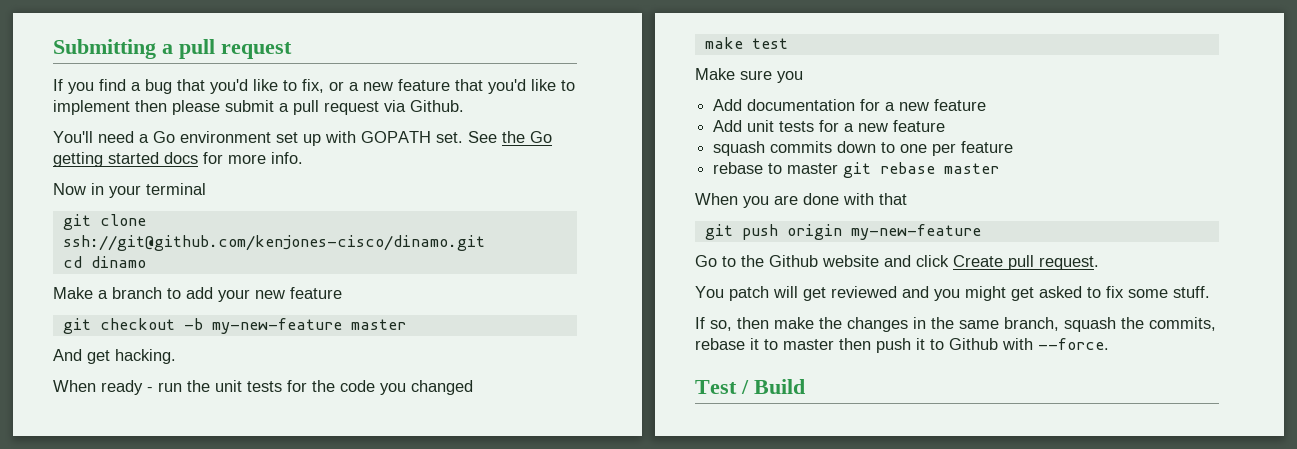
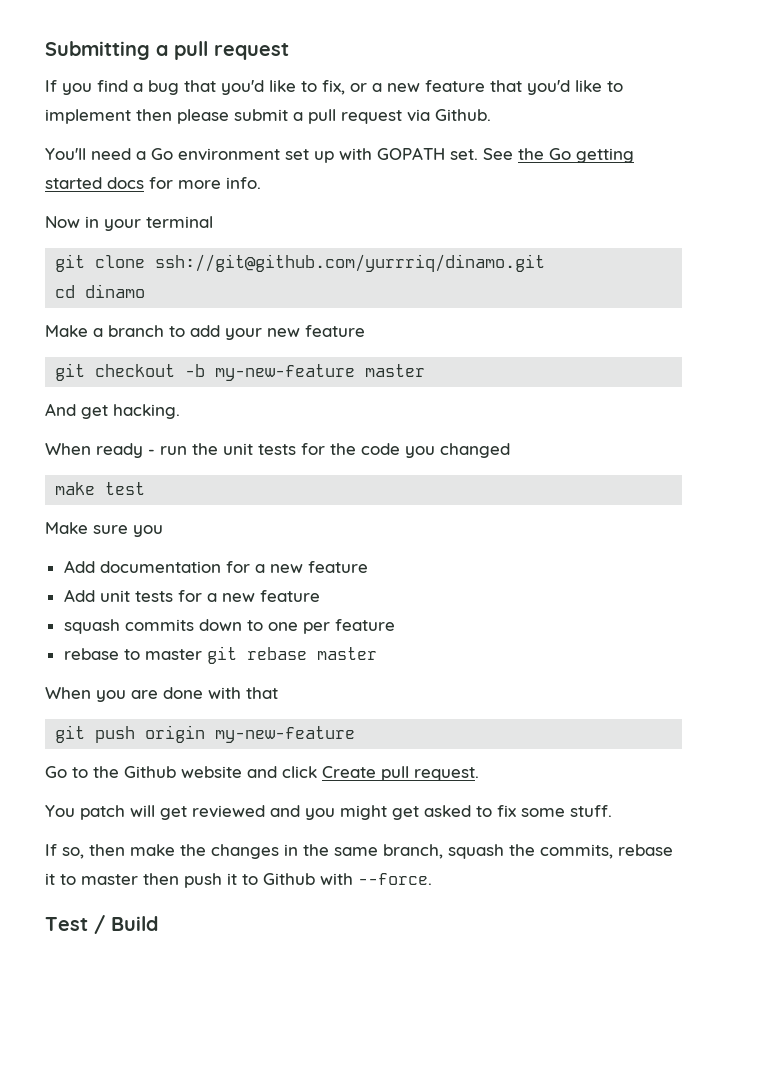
- git clone ssh://git@github.com/kenjones-cisco/dinamo.git
+ git clone ssh://git@github.com/yurrriq/dinamo.git

